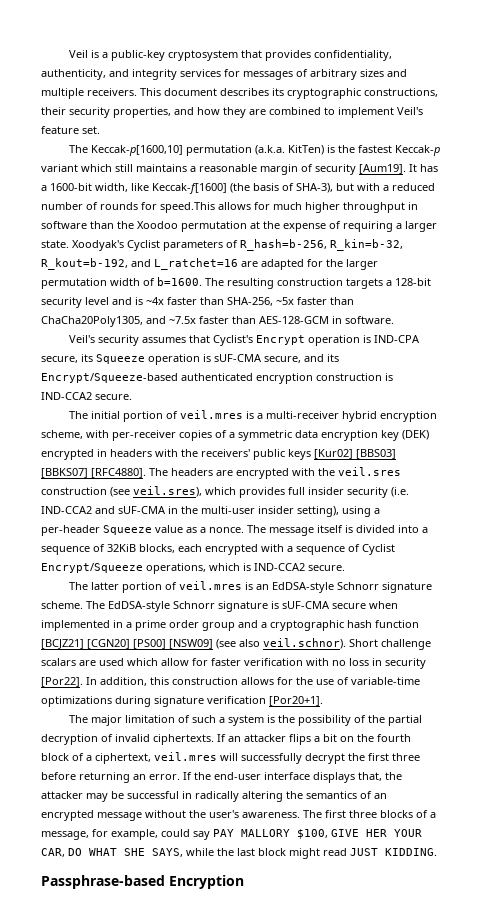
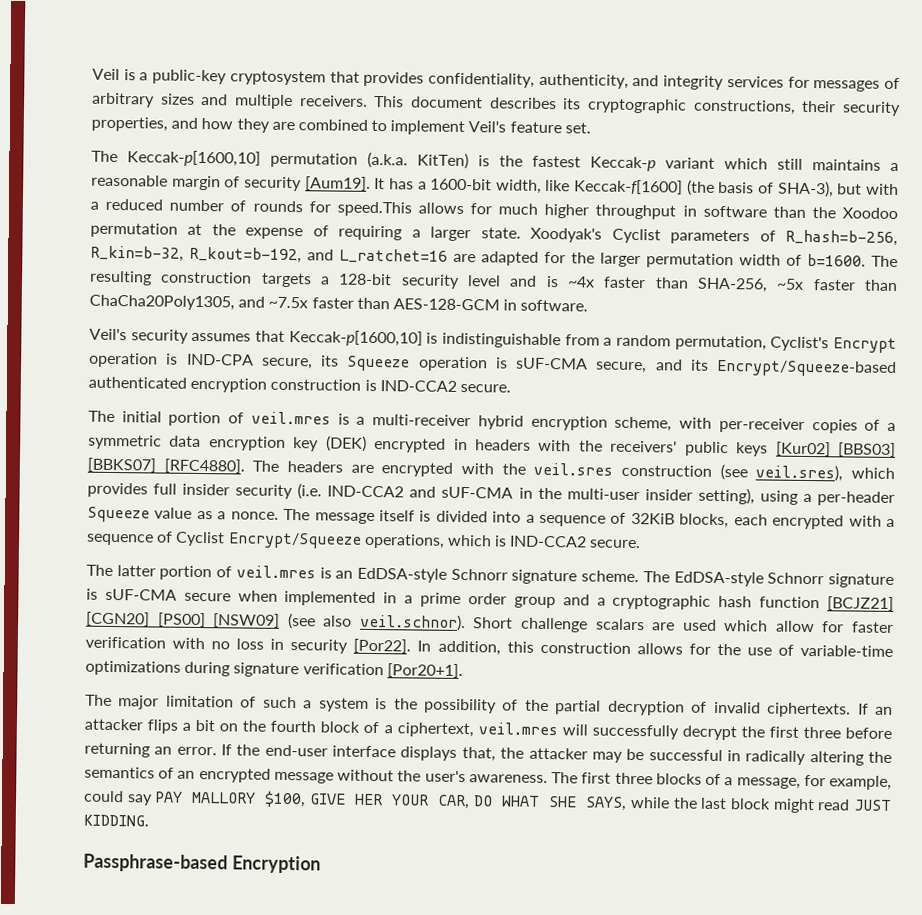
- Veil's security assumes that Cyclist's Encrypt operation is IND-CPA secure, its Squeeze operation is sUF-CMA secure, and its Encrypt/Squeeze-based authenticated encryption construction is IND-CCA2 secure.
+ Veil's security assumes that Keccak-p[1600,10] is indistinguishable from a random permutation, Cyclist's Encrypt operation is IND-CPA secure, its Squeeze operation is sUF-CMA secure, and its Encrypt/Squeeze-based authenticated encryption construction is IND-CCA2 secure.

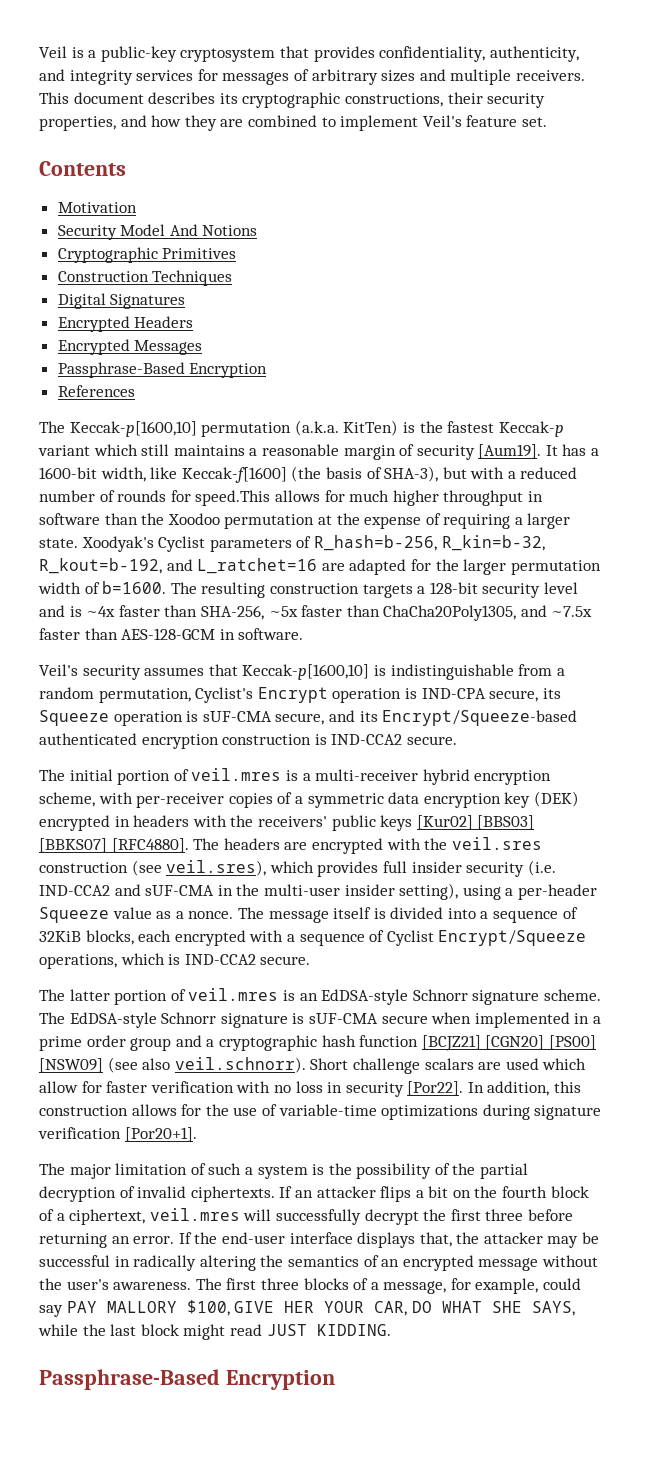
+ Contents
+ Motivation
+ Security Model And Notions
+ Cryptographic Primitives
+ Construction Techniques
+ Digital Signatures
+ Encrypted Headers
+ Encrypted Messages
+ Passphrase-Based Encryption
+ References
- The EdDSA-style Schnorr signature is sUF-CMA secure when implemented in a prime order group and a cryptographic hash function [BCJZ21] [CGN20] [PS00] [NSW09] (see also veil.schnor). Short challenge scalars are used which allow for faster verification with no loss in security [Por22].
+ The EdDSA-style Schnorr signature is sUF-CMA secure when implemented in a prime order group and a cryptographic hash function [BCJZ21] [CGN20] [PS00] [NSW09] (see also veil.schnorr). Short challenge scalars are used which allow for faster verification with no loss in security [Por22].
  The first three blocks of a message, for example, could say PAY MALLORY $100, GIVE HER YOUR CAR, DO WHAT SHE SAYS, while the last block might read JUST KIDDING.
- Passphrase-based Encryption
+ Passphrase-Based Encryption

